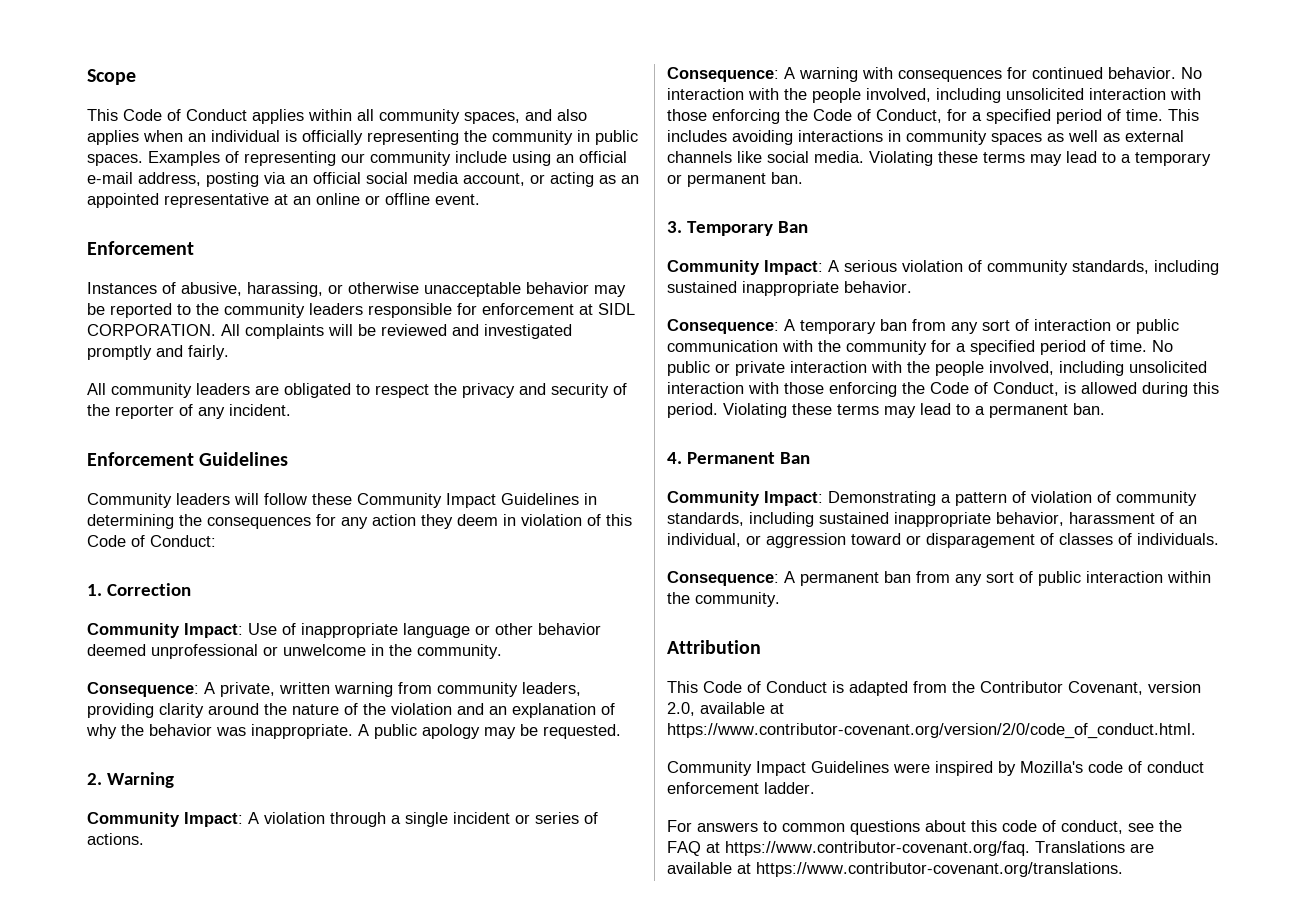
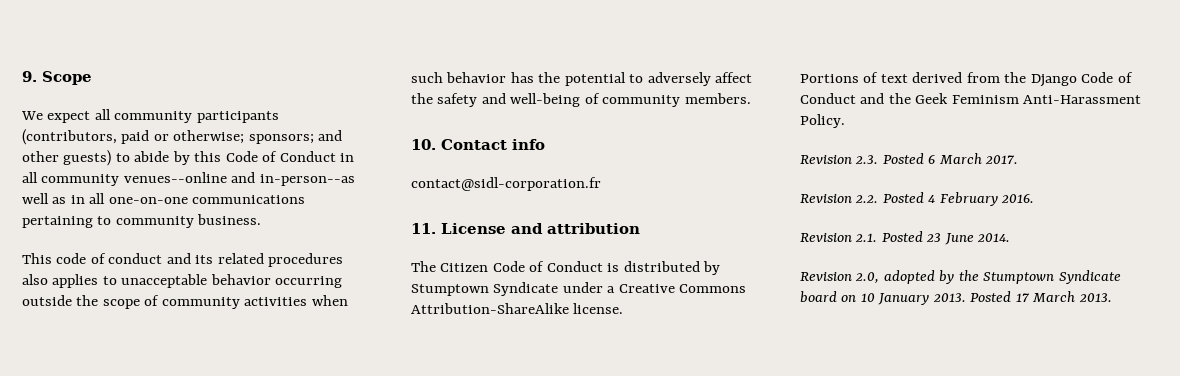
- Scope
+ 9. Scope
- This Code of Conduct applies within all community spaces, and also applies when an individual is officially representing the community in public spaces. Examples of representing our community include using an official e-mail address, posting via an official social media account, or acting as an appointed representative at an online or offline event.
- Enforcement
- Instances of abusive, harassing, or otherwise unacceptable behavior may be reported to the community leaders responsible for enforcement at SIDL CORPORATION. All complaints will be reviewed and investigated promptly and fairly.
- All community leaders are obligated to respect the privacy and security of the reporter of any incident.
- Enforcement Guidelines
- Community leaders will follow these Community Impact Guidelines in determining the consequences for any action they deem in violation of this Code of Conduct:
- 1. Correction
- Community Impact: Use of inappropriate language or other behavior deemed unprofessional or unwelcome in the community.
- Consequence: A private, written warning from community leaders, providing clarity around the nature of the violation and an explanation of why the behavior was inappropriate. A public apology may be requested.
- 2. Warning
- Community Impact: A violation through a single incident or series of actions.
- Consequence: A warning with consequences for continued behavior. No interaction with the people involved, including unsolicited interaction with those enforcing the Code of Conduct, for a specified period of time. This includes avoiding interactions in community spaces as well as external channels like social media. Violating these terms may lead to a temporary or permanent ban.
- 3. Temporary Ban
- Community Impact: A serious violation of community standards, including sustained inappropriate behavior.
- Consequence: A temporary ban from any sort of interaction or public communication with the community for a specified period of time. No public or private interaction with the people involved, including unsolicited interaction with those enforcing the Code of Conduct, is allowed during this period. Violating these terms may lead to a permanent ban.
- 4. Permanent Ban
- Community Impact: Demonstrating a pattern of violation of community standards, including sustained inappropriate behavior, harassment of an individual, or aggression toward or disparagement of classes of individuals.
- Consequence: A permanent ban from any sort of public interaction within the community.
- Attribution
- This Code of Conduct is adapted from the Contributor Covenant, version 2.0, available at https://www.contributor-covenant.org/version/2/0/code_of_conduct.html.
- Community Impact Guidelines were inspired by Mozilla's code of conduct enforcement ladder.
- For answers to common questions about this code of conduct, see the FAQ at https://www.contributor-covenant.org/faq. Translations are available at https://www.contributor-covenant.org/translations.
+ We expect all community participants (contributors, paid or otherwise; sponsors; and other guests) to abide by this Code of Conduct in all community venues--online and in-person--as well as in all one-on-one communications pertaining to community business.
+ This code of conduct and its related procedures also applies to unacceptable behavior occurring outside the scope of community activities when such behavior has the potential to adversely affect the safety and well-being of community members.
+ 10. Contact info
+ contact@sidl-corporation.fr
+ 11. License and attribution
+ The Citizen Code of Conduct is distributed by Stumptown Syndicate under a Creative Commons Attribution-ShareAlike license.
+ Portions of text derived from the Django Code of Conduct and the Geek Feminism Anti-Harassment Policy.
+ Revision 2.3. Posted 6 March 2017.
+ Revision 2.2. Posted 4 February 2016.
+ Revision 2.1. Posted 23 June 2014.
+ Revision 2.0, adopted by the Stumptown Syndicate board on 10 January 2013. Posted 17 March 2013.

